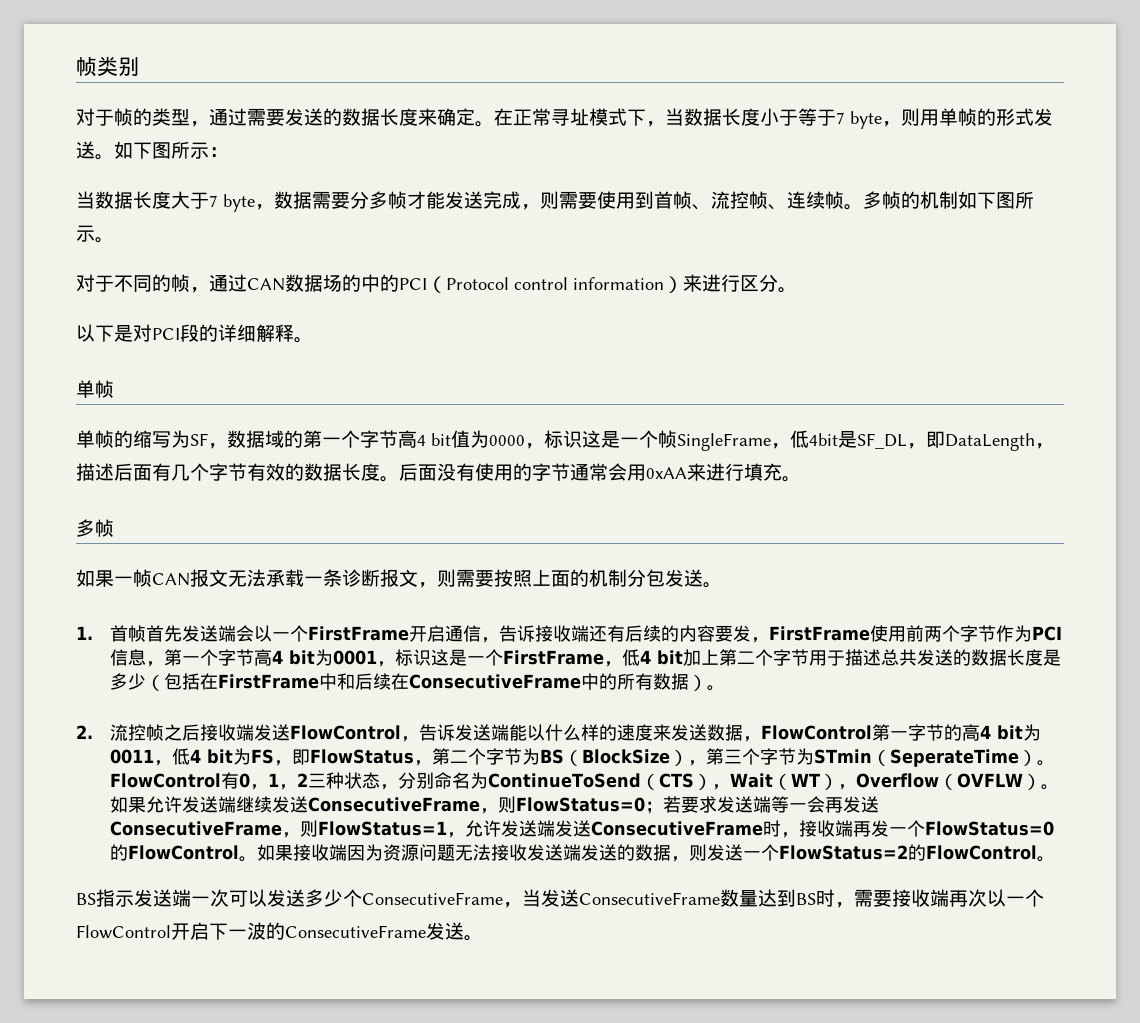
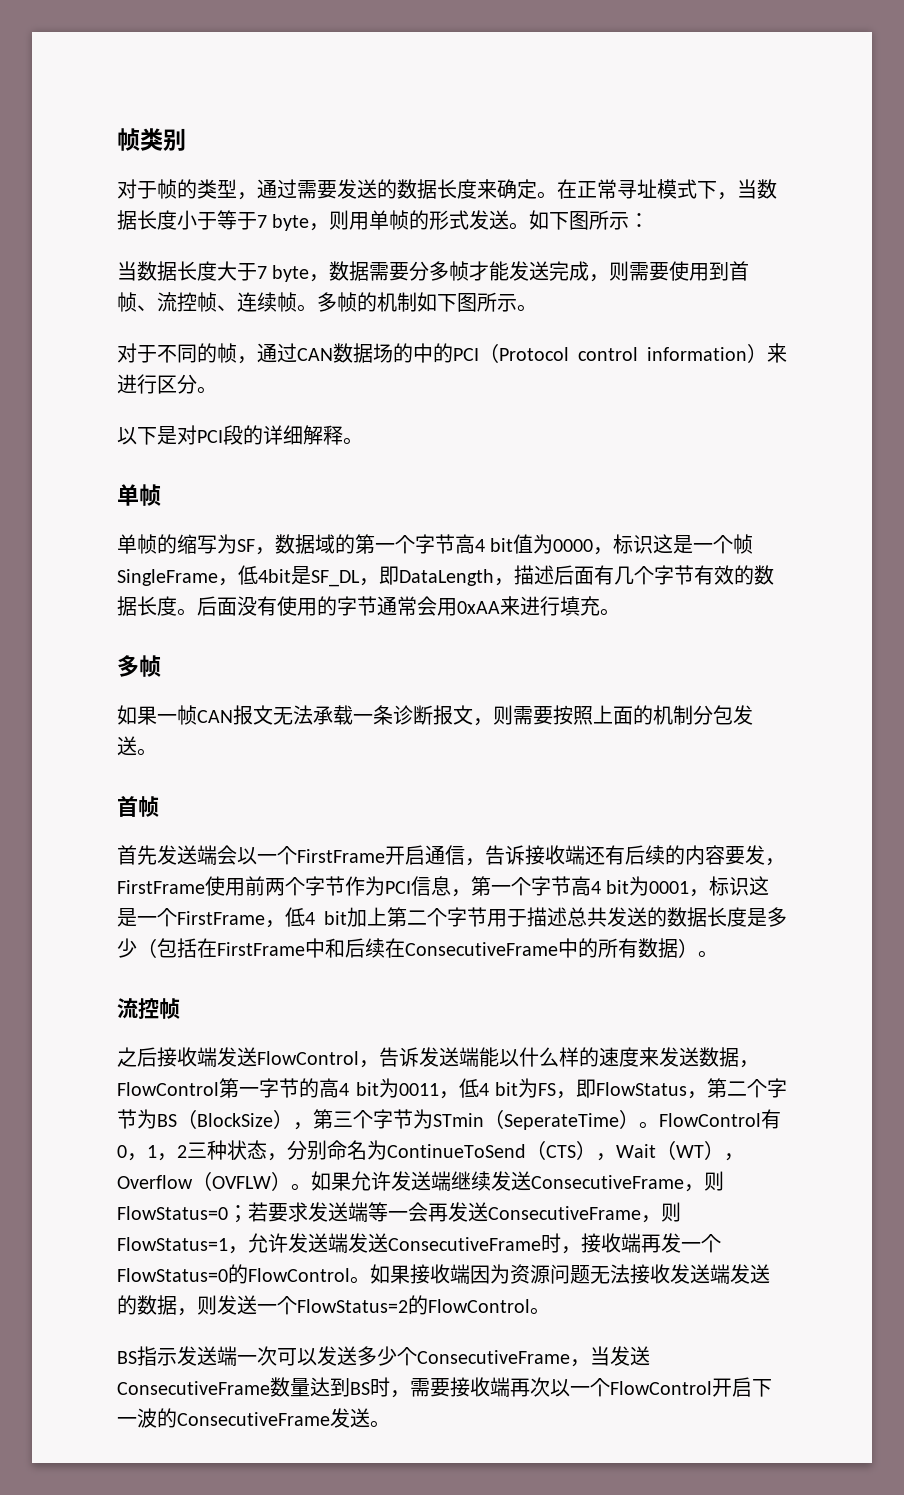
  如果一帧CAN报文无法承载一条诊断报文，则需要按照上面的机制分包发送。
- 1.首帧首先发送端会以一个FirstFrame开启通信，告诉接收端还有后续的内容要发，FirstFrame使用前两个字节作为PCI信息，第一个字节高4 bit为0001，标识这是一个FirstFrame，低4 bit加上第二个字节用于描述总共发送的数据长度是多少（包括在FirstFrame中和后续在ConsecutiveFrame中的所有数据）。
- 2.流控帧之后接收端发送FlowControl，告诉发送端能以什么样的速度来发送数据，FlowControl第一字节的高4 bit为0011，低4 bit为FS，即FlowStatus，第二个字节为BS（BlockSize），第三个字节为STmin（SeperateTime）。
+ 首帧
+ 首先发送端会以一个FirstFrame开启通信，告诉接收端还有后续的内容要发，FirstFrame使用前两个字节作为PCI信息，第一个字节高4 bit为0001，标识这是一个FirstFrame，低4 bit加上第二个字节用于描述总共发送的数据长度是多少（包括在FirstFrame中和后续在ConsecutiveFrame中的所有数据）。
+ 流控帧
+ 之后接收端发送FlowControl，告诉发送端能以什么样的速度来发送数据，FlowControl第一字节的高4 bit为0011，低4 bit为FS，即FlowStatus，第二个字节为BS（BlockSize），第三个字节为STmin（SeperateTime）。

